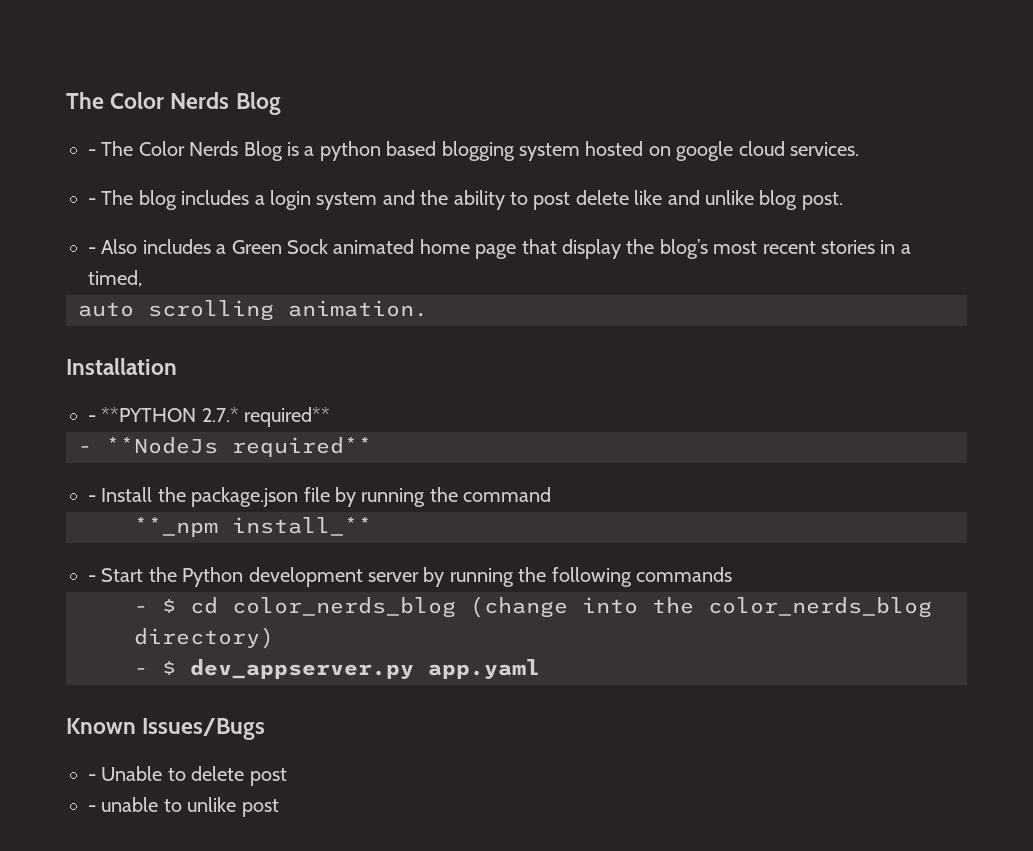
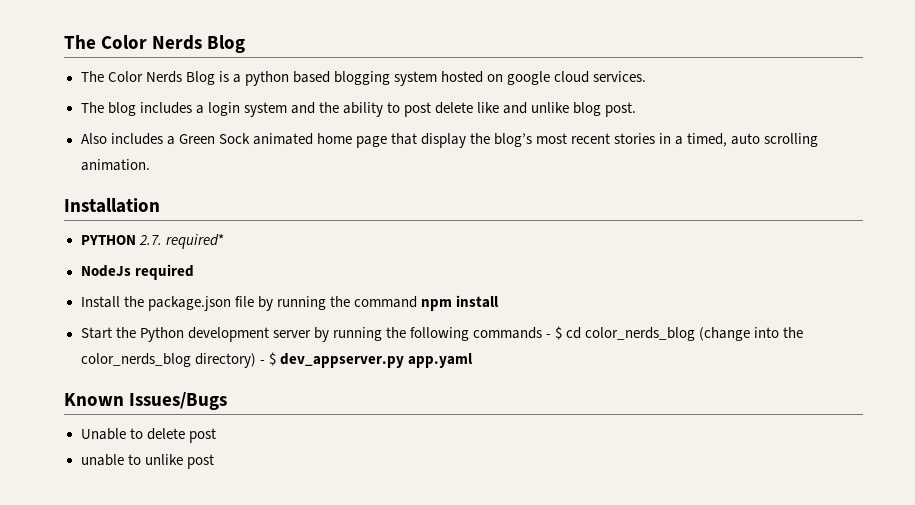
- - The Color Nerds Blog is a python based blogging system hosted on google cloud services.
+ The Color Nerds Blog is a python based blogging system hosted on google cloud services.
- - The blog includes a login system and the ability to post delete like and unlike blog post.
+ The blog includes a login system and the ability to post delete like and unlike blog post.
- - Also includes a Green Sock animated home page that display the blog’s most recent stories in a timed,
- auto scrolling animation.
+ Also includes a Green Sock animated home page that display the blog’s most recent stories in a timed, auto scrolling animation.
- - **PYTHON 2.7.* required**
- - **NodeJs required**
- - Install the package.json file by running the command
- **_npm install_**
- - Start the Python development server by running the following commands
- - $ cd color_nerds_blog (change into the color_nerds_blog directory)
- - $ dev_appserver.py app.yaml
+ PYTHON 2.7. required*
+ NodeJs required
+ Install the package.json file by running the command npm install
+ Start the Python development server by running the following commands - $ cd color_nerds_blog (change into the color_nerds_blog directory) - $ dev_appserver.py app.yaml
- - Unable to delete post
+ Unable to delete post
- - unable to unlike post
+ unable to unlike post

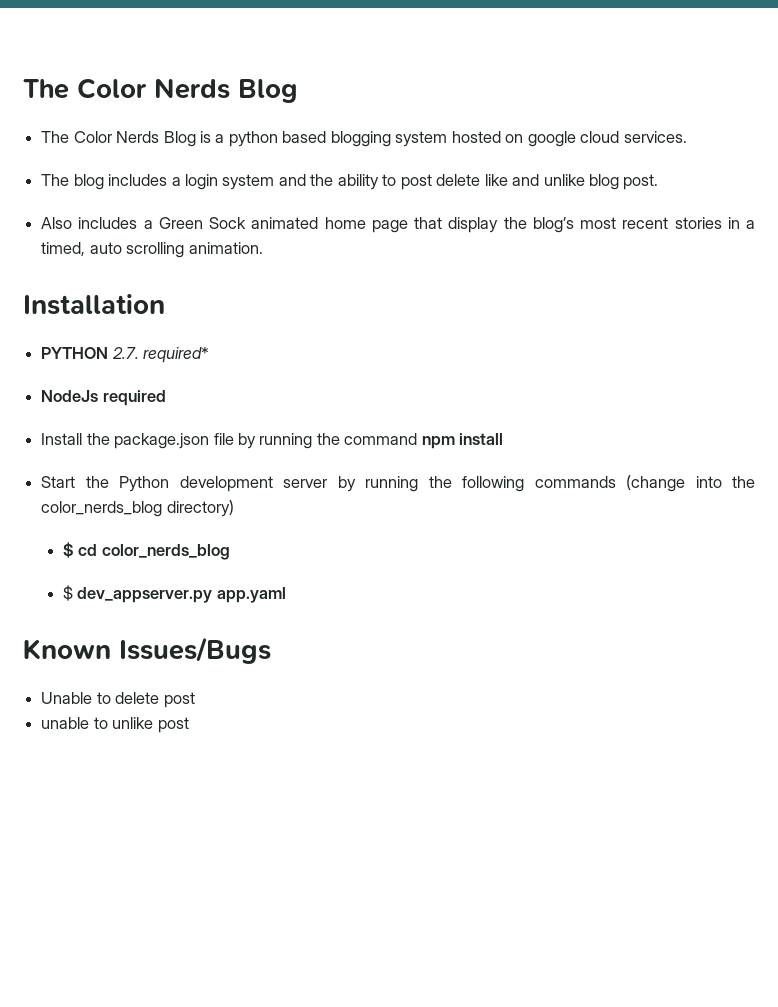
- Start the Python development server by running the following commands - $ cd color_nerds_blog (change into the color_nerds_blog directory) - $ dev_appserver.py app.yaml
+ Start the Python development server by running the following commands (change into the color_nerds_blog directory)
+ $ cd color_nerds_blog
+ $ dev_appserver.py app.yaml

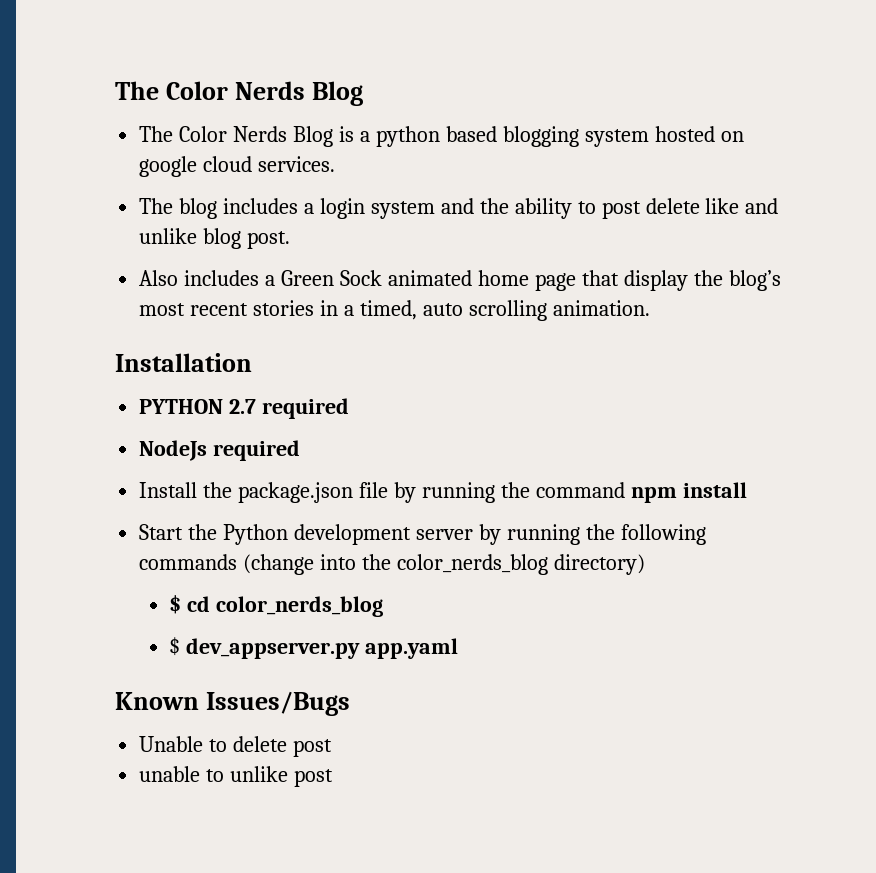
- PYTHON 2.7. required*
+ PYTHON 2.7 required

